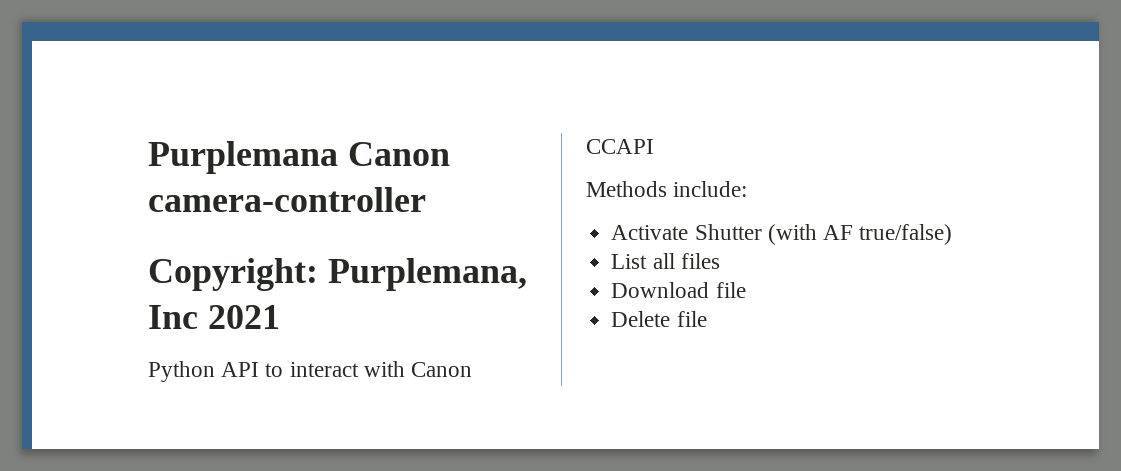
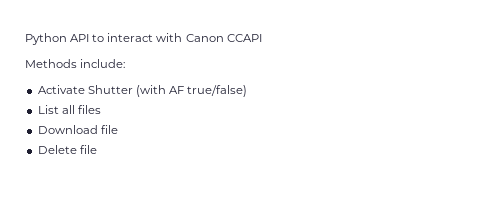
- Purplemana Canon camera-controller
- Copyright: Purplemana, Inc 2021

